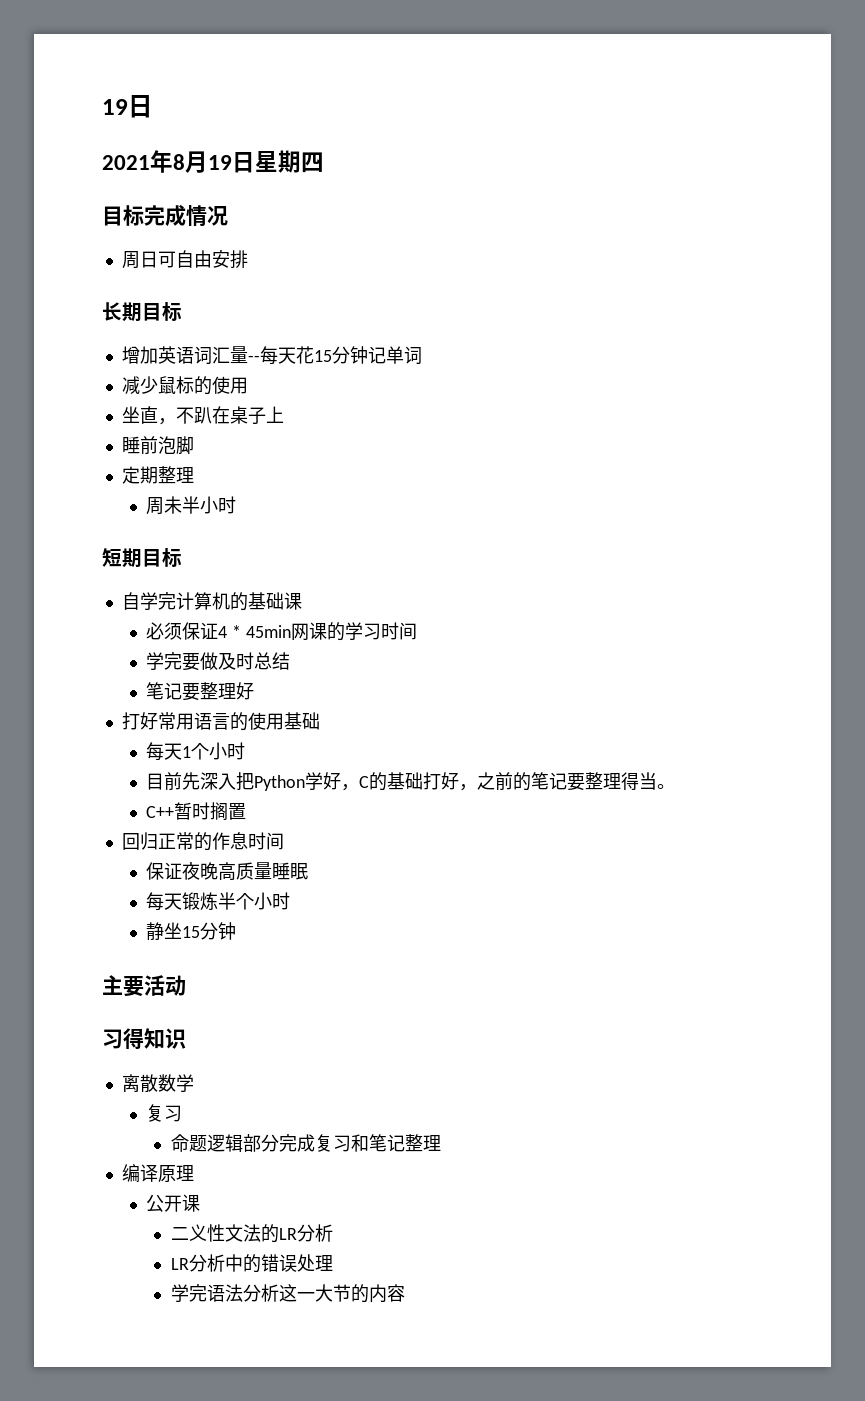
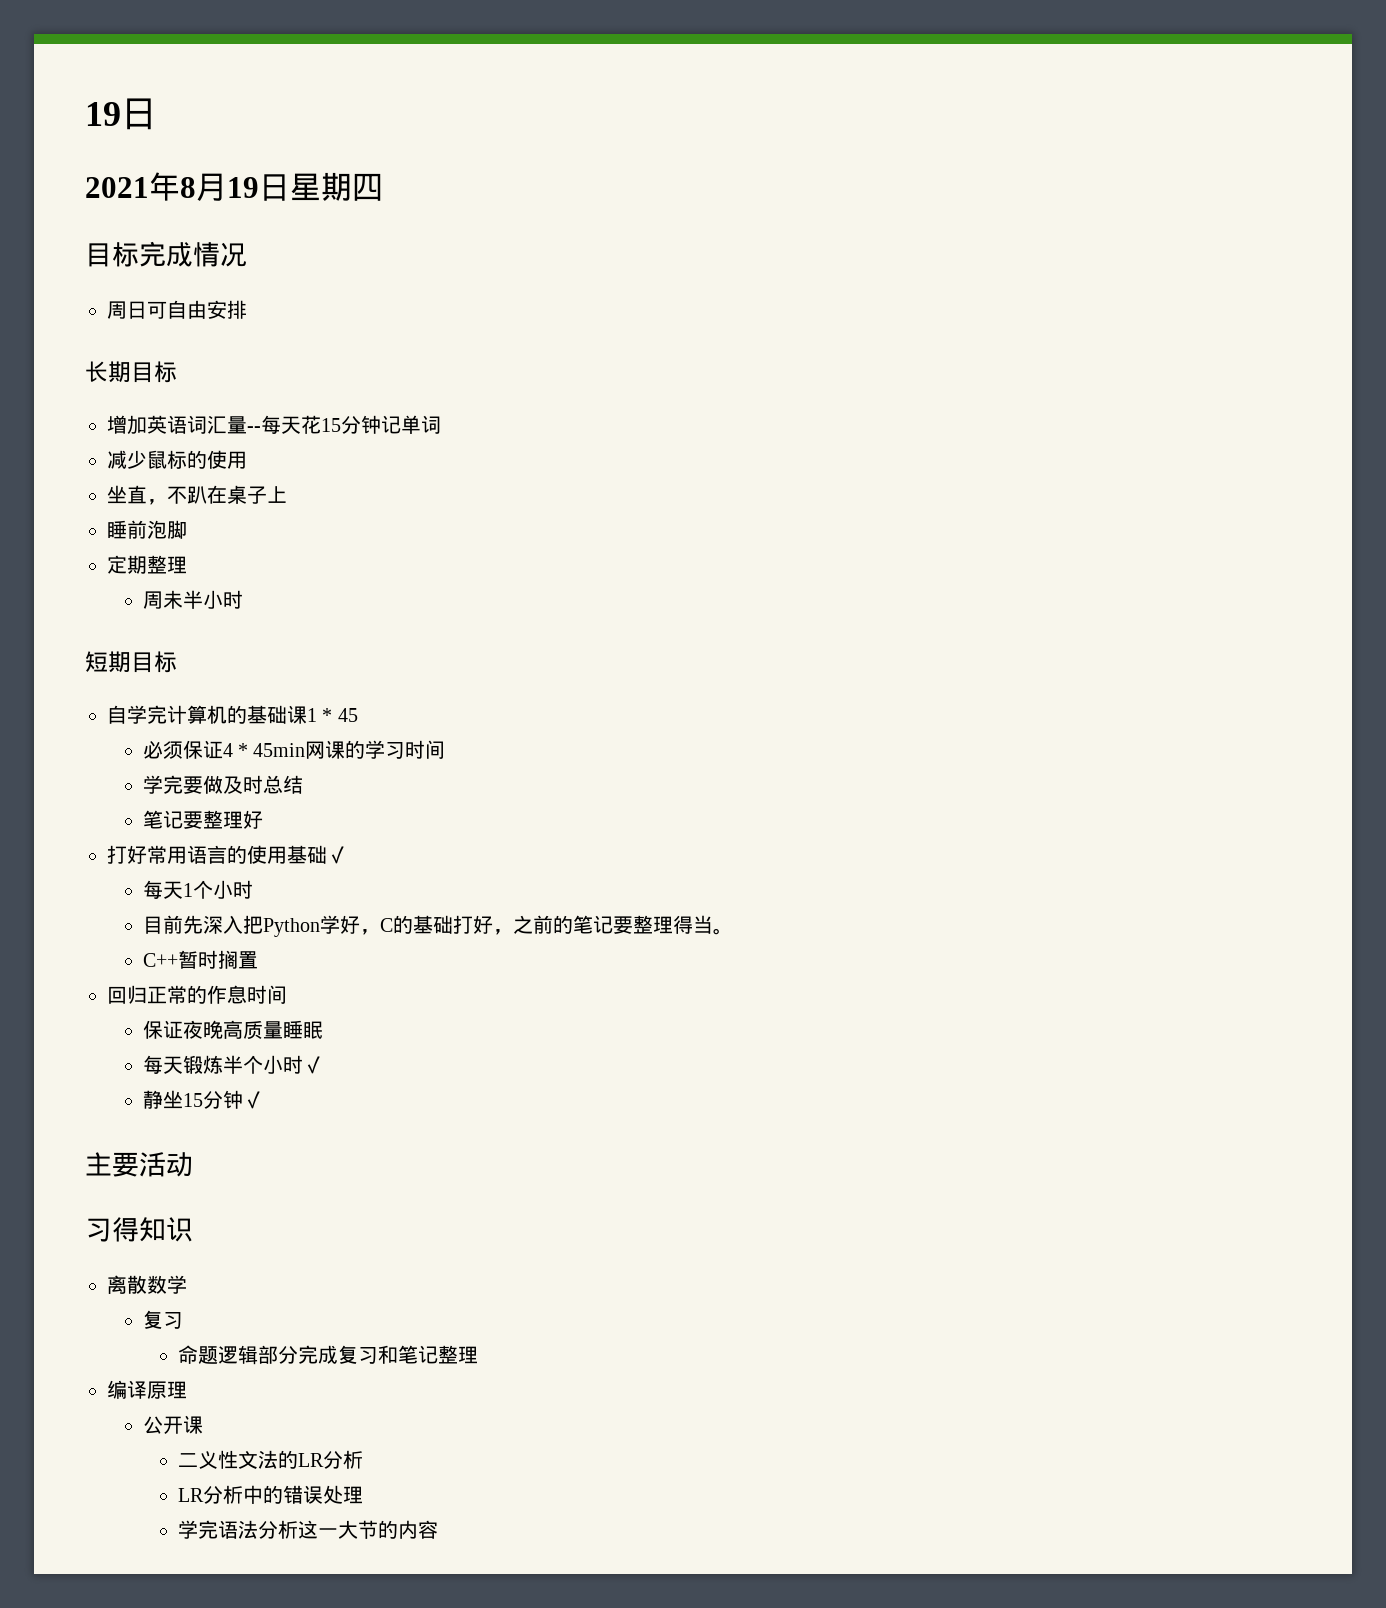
- 自学完计算机的基础课
+ 自学完计算机的基础课1 * 45
- 打好常用语言的使用基础
+ 打好常用语言的使用基础✓
- 每天锻炼半个小时
+ 每天锻炼半个小时✓
- 静坐15分钟
+ 静坐15分钟✓

